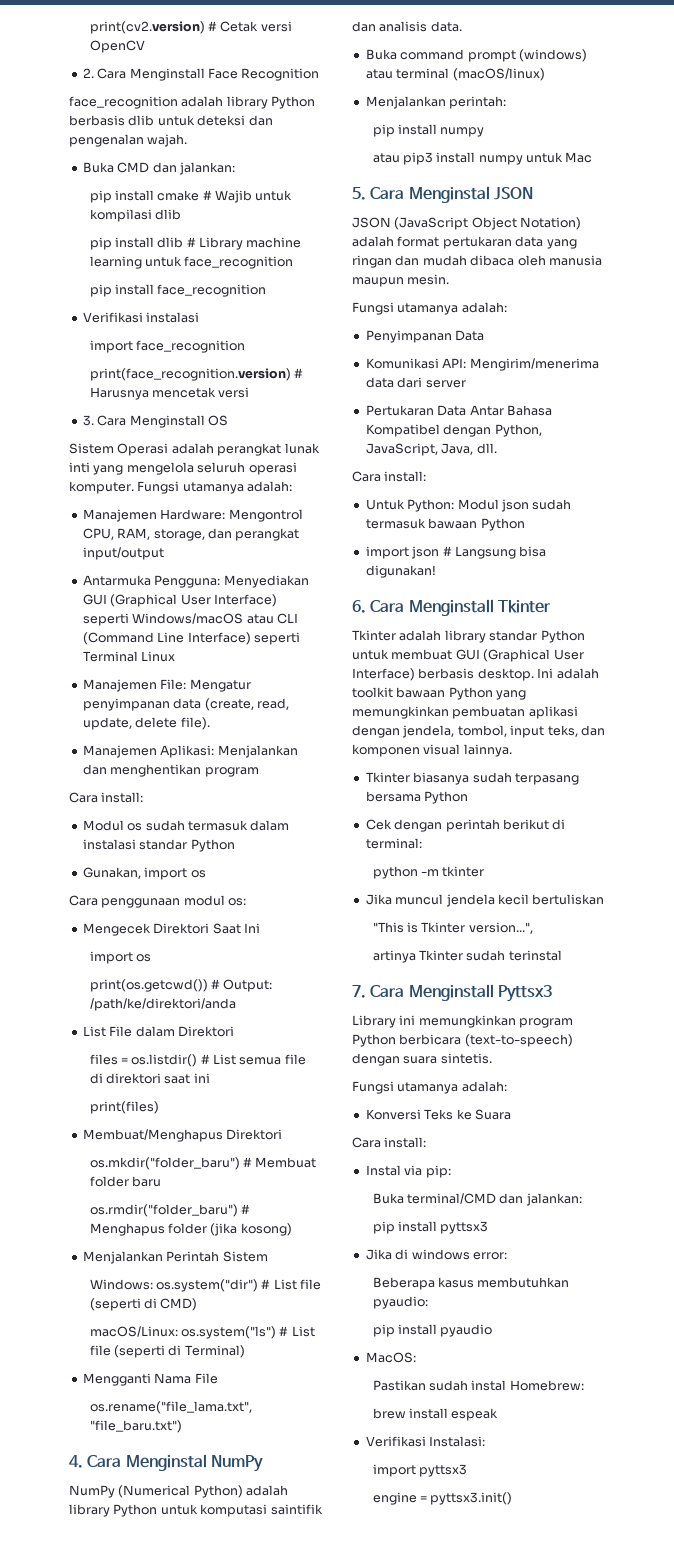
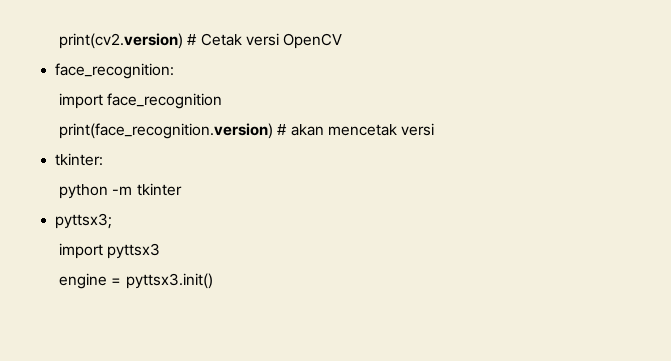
- 2. Cara Menginstall Face Recognition
- face_recognition adalah library Python berbasis dlib untuk deteksi dan pengenalan wajah.
- Buka CMD dan jalankan:
- pip install cmake # Wajib untuk kompilasi dlib
- pip install dlib # Library machine learning untuk face_recognition
- pip install face_recognition
- Verifikasi instalasi
+ face_recognition:
- print(face_recognition.version) # Harusnya mencetak versi
+ print(face_recognition.version) # akan mencetak versi
- 3. Cara Menginstall OS
- Sistem Operasi adalah perangkat lunak inti yang mengelola seluruh operasi komputer. Fungsi utamanya adalah:
- Manajemen Hardware: Mengontrol CPU, RAM, storage, dan perangkat input/output
- Antarmuka Pengguna: Menyediakan GUI (Graphical User Interface) seperti Windows/macOS atau CLI (Command Line Interface) seperti Terminal Linux
- Manajemen File: Mengatur penyimpanan data (create, read, update, delete file).
- Manajemen Aplikasi: Menjalankan dan menghentikan program
- Cara install:
- Modul os sudah termasuk dalam instalasi standar Python
- Gunakan, import os
- Cara penggunaan modul os:
- Mengecek Direktori Saat Ini
- import os
- print(os.getcwd()) # Output: /path/ke/direktori/anda
- List File dalam Direktori
- files = os.listdir() # List semua file di direktori saat ini
- print(files)
- Membuat/Menghapus Direktori
- os.mkdir("folder_baru") # Membuat folder baru
- os.rmdir("folder_baru") # Menghapus folder (jika kosong)
- Menjalankan Perintah Sistem
- Windows: os.system("dir") # List file (seperti di CMD)
- macOS/Linux: os.system("ls") # List file (seperti di Terminal)
- Mengganti Nama File
- os.rename("file_lama.txt", "file_baru.txt")
- 4. Cara Menginstal NumPy
- NumPy (Numerical Python) adalah library Python untuk komputasi saintifik dan analisis data.
- Buka command prompt (windows) atau terminal (macOS/linux)
- Menjalankan perintah:
- pip install numpy
- atau pip3 install numpy untuk Mac
- 5. Cara Menginstal JSON
- JSON (JavaScript Object Notation) adalah format pertukaran data yang ringan dan mudah dibaca oleh manusia maupun mesin.
- Fungsi utamanya adalah:
- Penyimpanan Data
- Komunikasi API: Mengirim/menerima data dari server
- Pertukaran Data Antar Bahasa Kompatibel dengan Python, JavaScript, Java, dll.
- Cara install:
- Untuk Python: Modul json sudah termasuk bawaan Python
- import json # Langsung bisa digunakan!
- 6. Cara Menginstall Tkinter
- Tkinter adalah library standar Python untuk membuat GUI (Graphical User Interface) berbasis desktop. Ini adalah toolkit bawaan Python yang memungkinkan pembuatan aplikasi dengan jendela, tombol, input teks, dan komponen visual lainnya.
- Tkinter biasanya sudah terpasang bersama Python
- Cek dengan perintah berikut di terminal:
+ tkinter:
  python -m tkinter
- Jika muncul jendela kecil bertuliskan
- "This is Tkinter version...",
- artinya Tkinter sudah terinstal
- 7. Cara Menginstall Pyttsx3
- Library ini memungkinkan program Python berbicara (text-to-speech) dengan suara sintetis.
- Fungsi utamanya adalah:
- Konversi Teks ke Suara
- Cara install:
- Instal via pip:
- Buka terminal/CMD dan jalankan:
- pip install pyttsx3
- Jika di windows error:
- Beberapa kasus membutuhkan pyaudio:
- pip install pyaudio
- MacOS:
- Pastikan sudah instal Homebrew:
- brew install espeak
- Verifikasi Instalasi:
+ pyttsx3;

